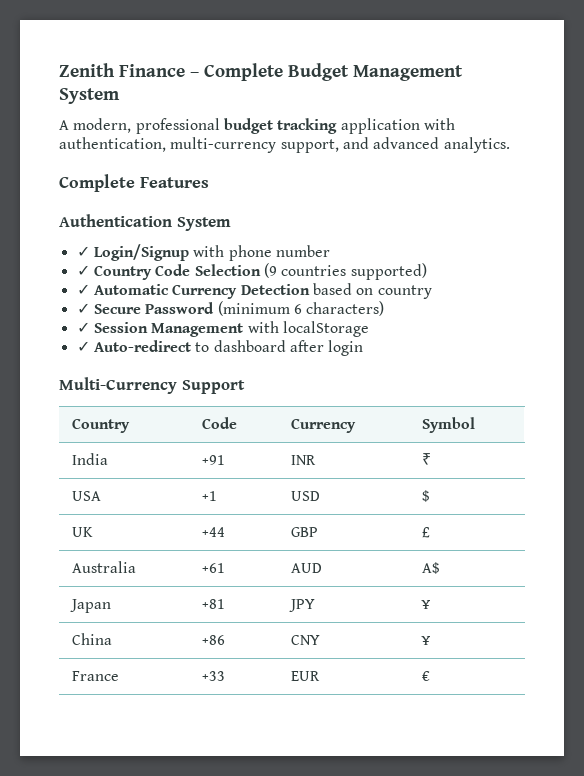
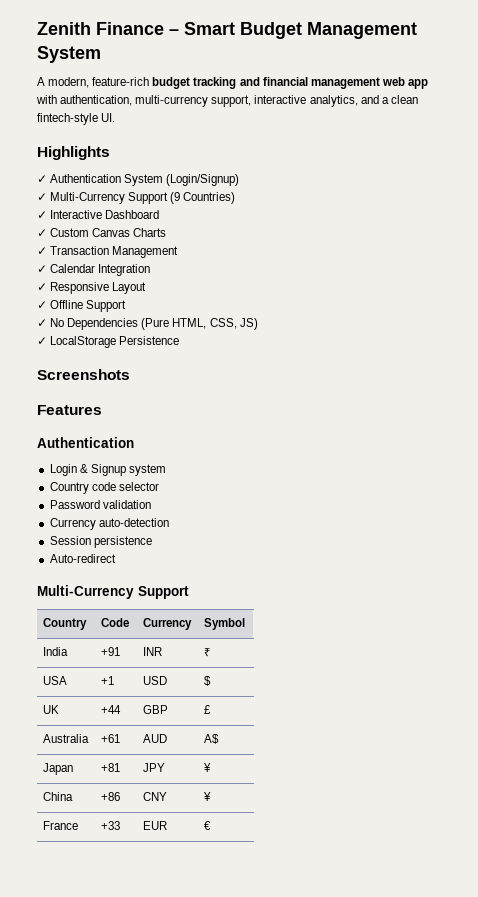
- Zenith Finance – Complete Budget Management System
+ Zenith Finance – Smart Budget Management System
- A modern, professional budget tracking application with authentication, multi-currency support, and advanced analytics.
- Complete Features
- Authentication System
- ✓ Login/Signup with phone number
- ✓ Country Code Selection (9 countries supported)
- ✓ Automatic Currency Detection based on country
- ✓ Secure Password (minimum 6 characters)
- ✓ Session Management with localStorage
- ✓ Auto-redirect to dashboard after login
+ A modern, feature-rich budget tracking and financial management web app with authentication, multi-currency support, interactive analytics, and a clean fintech-style UI.
+ Highlights
+ ✓ Authentication System (Login/Signup)
+ ✓ Multi-Currency Support (9 Countries)
+ ✓ Interactive Dashboard
+ ✓ Custom Canvas Charts
+ ✓ Transaction Management
+ ✓ Calendar Integration
+ ✓ Responsive Layout
+ ✓ Offline Support
+ ✓ No Dependencies (Pure HTML, CSS, JS)
+ ✓ LocalStorage Persistence
+ Screenshots
+ Features
+ Authentication
+ Login & Signup system
+ Country code selector
+ Password validation
+ Currency auto-detection
+ Session persistence
+ Auto-redirect

